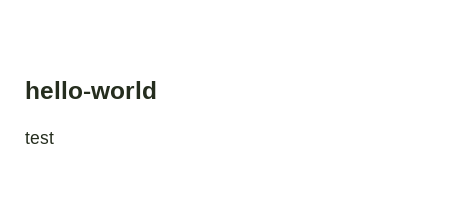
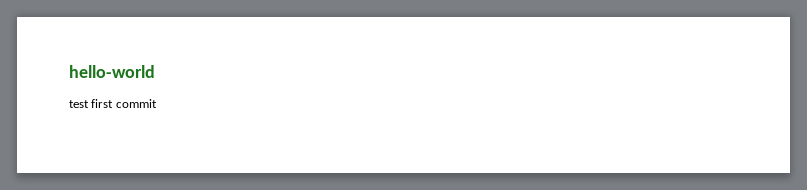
- test
+ test first commit

